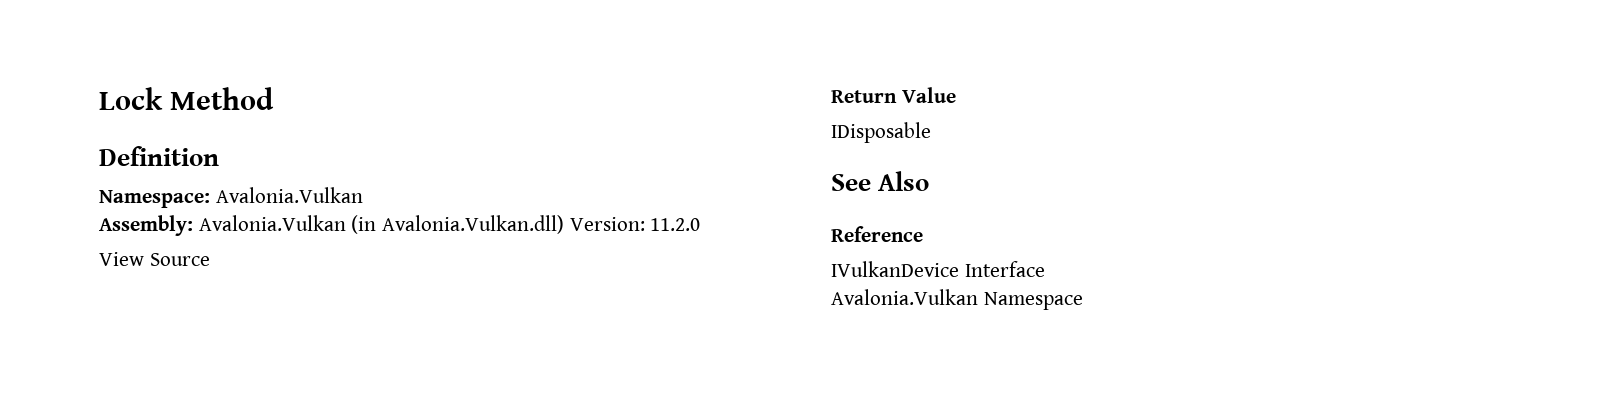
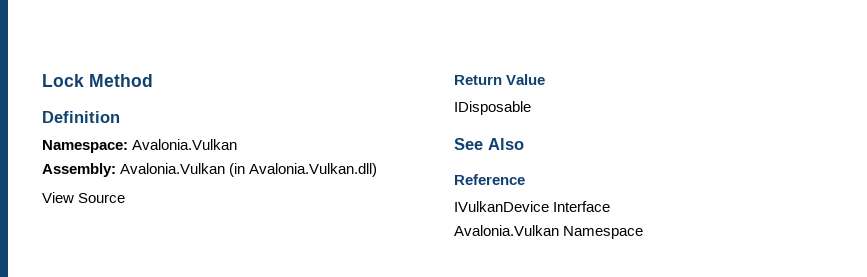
- Assembly: Avalonia.Vulkan (in Avalonia.Vulkan.dll) Version: 11.2.0
+ Assembly: Avalonia.Vulkan (in Avalonia.Vulkan.dll)

